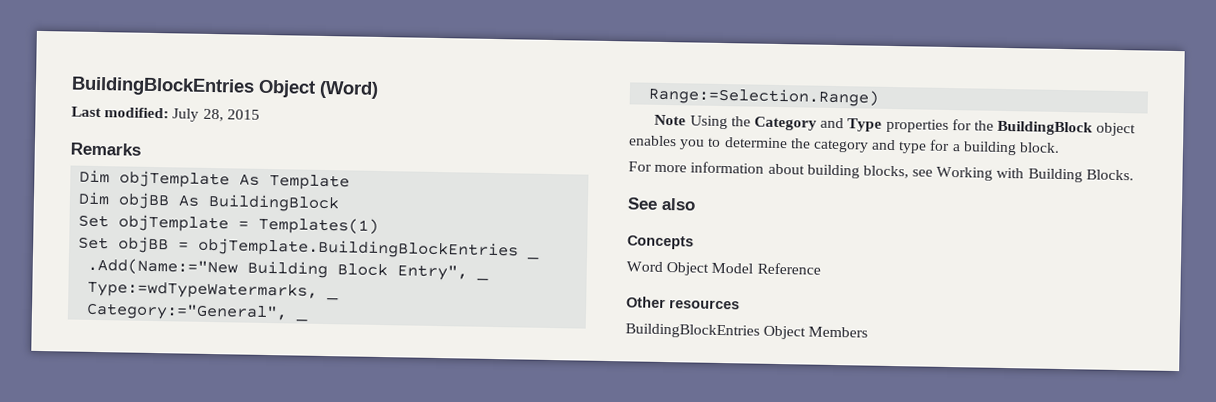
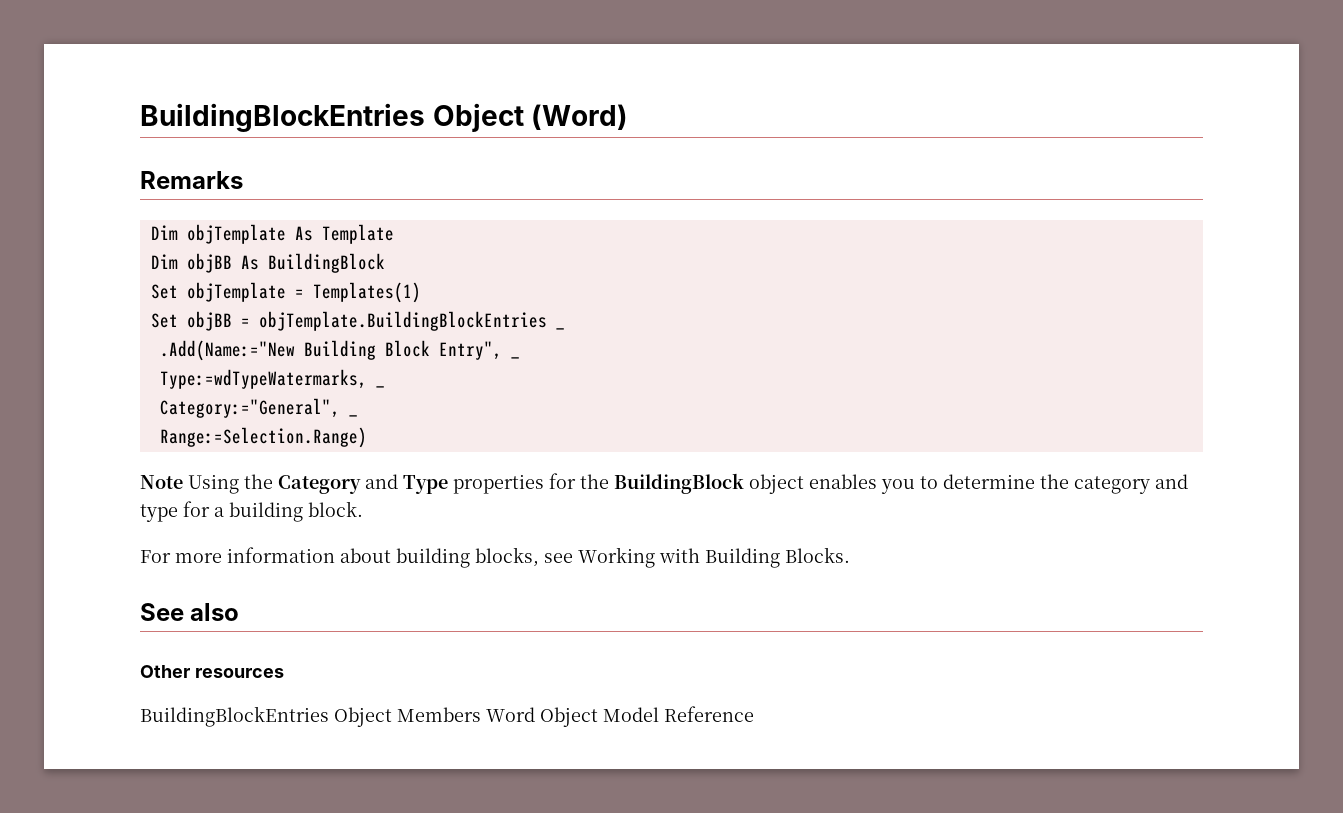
- Last modified: July 28, 2015
- Concepts
- Word Object Model Reference
- BuildingBlockEntries Object Members
+ BuildingBlockEntries Object Members Word Object Model Reference

